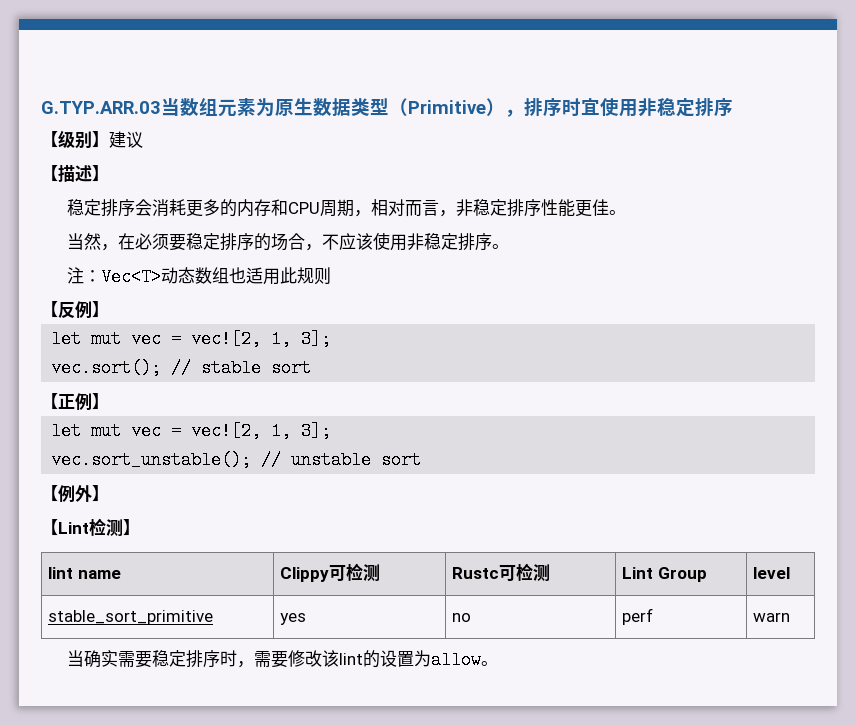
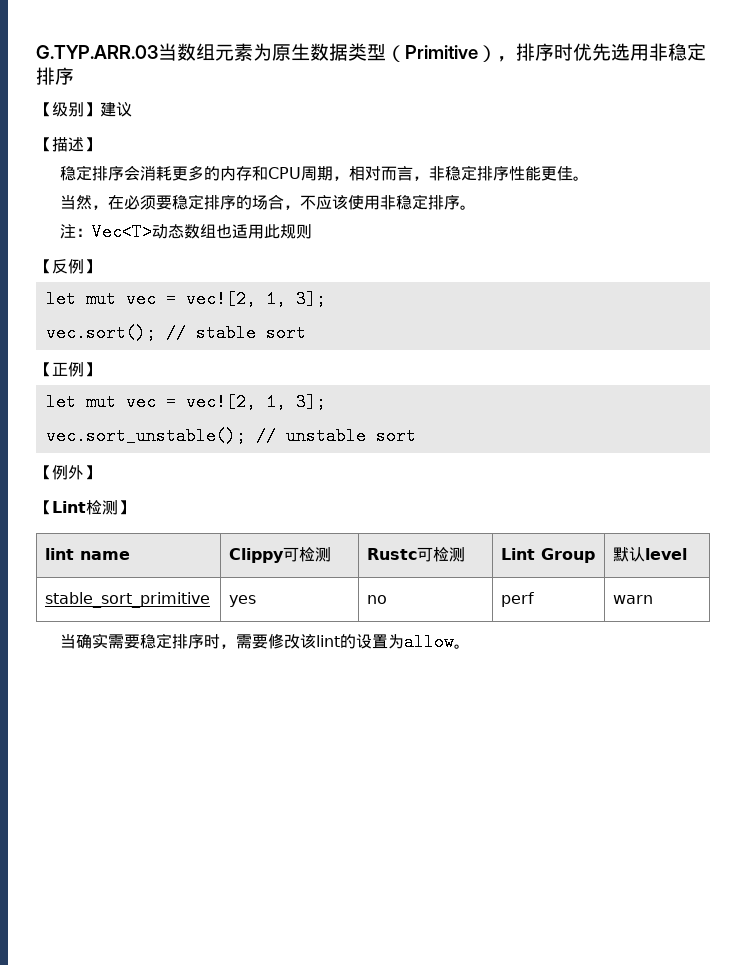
- G.TYP.ARR.03当数组元素为原生数据类型（Primitive），排序时宜使用非稳定排序
+ G.TYP.ARR.03当数组元素为原生数据类型（Primitive），排序时优先选用非稳定排序
- lint name | Clippy可检测 | Rustc可检测 | Lint Group | level
+ lint name | Clippy可检测 | Rustc可检测 | Lint Group | 默认level

